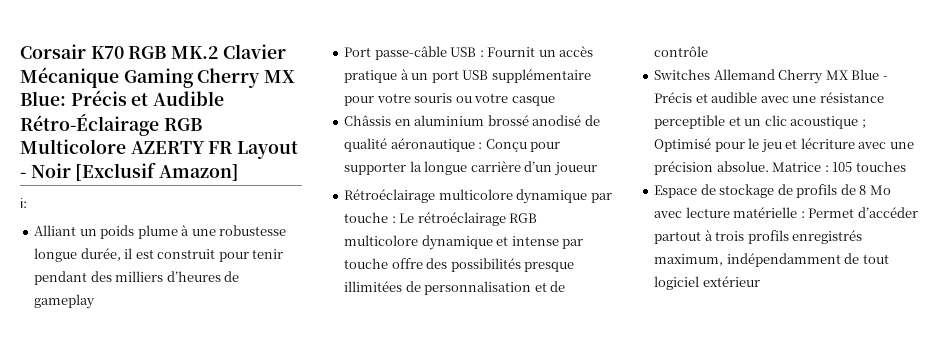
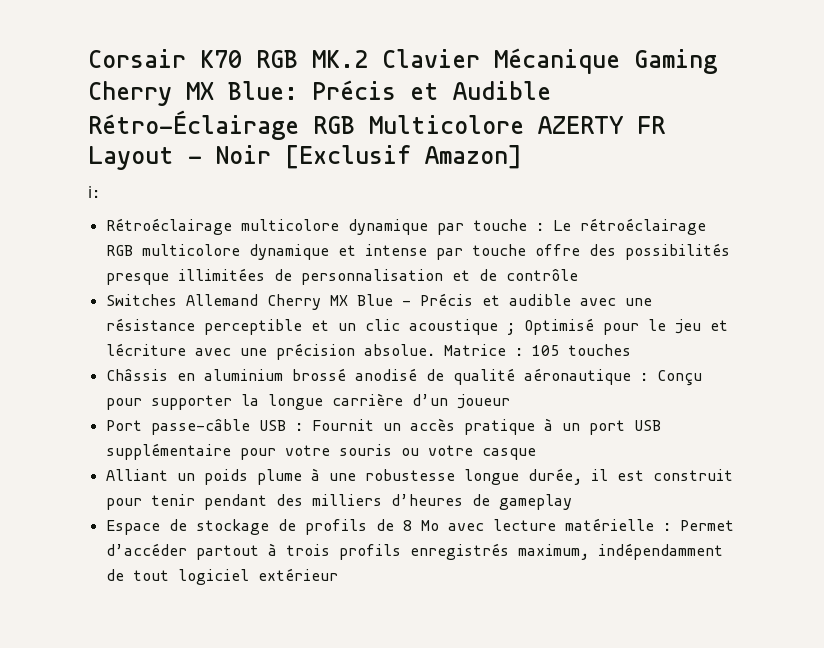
- Alliant un poids plume à une robustesse longue durée, il est construit pour tenir pendant des milliers d’heures de gameplay
- Port passe-câble USB : Fournit un accès pratique à un port USB supplémentaire pour votre souris ou votre casque
- Châssis en aluminium brossé anodisé de qualité aéronautique : Conçu pour supporter la longue carrière d’un joueur
+ Châssis en aluminium brossé anodisé de qualité aéronautique : Conçu pour supporter la longue carrière d’un joueur
+ Port passe-câble USB : Fournit un accès pratique à un port USB supplémentaire pour votre souris ou votre casque
+ Alliant un poids plume à une robustesse longue durée, il est construit pour tenir pendant des milliers d’heures de gameplay

